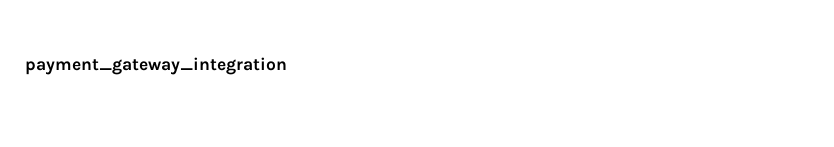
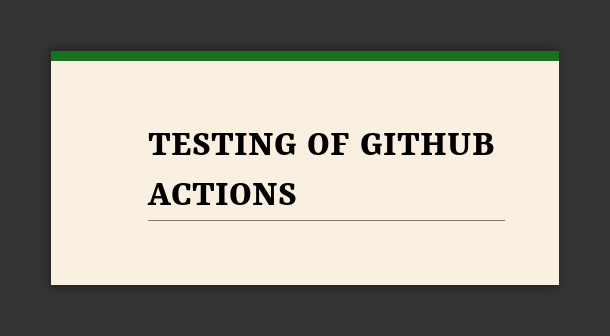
- payment_gateway_integration
+ TESTING OF GITHUB ACTIONS

